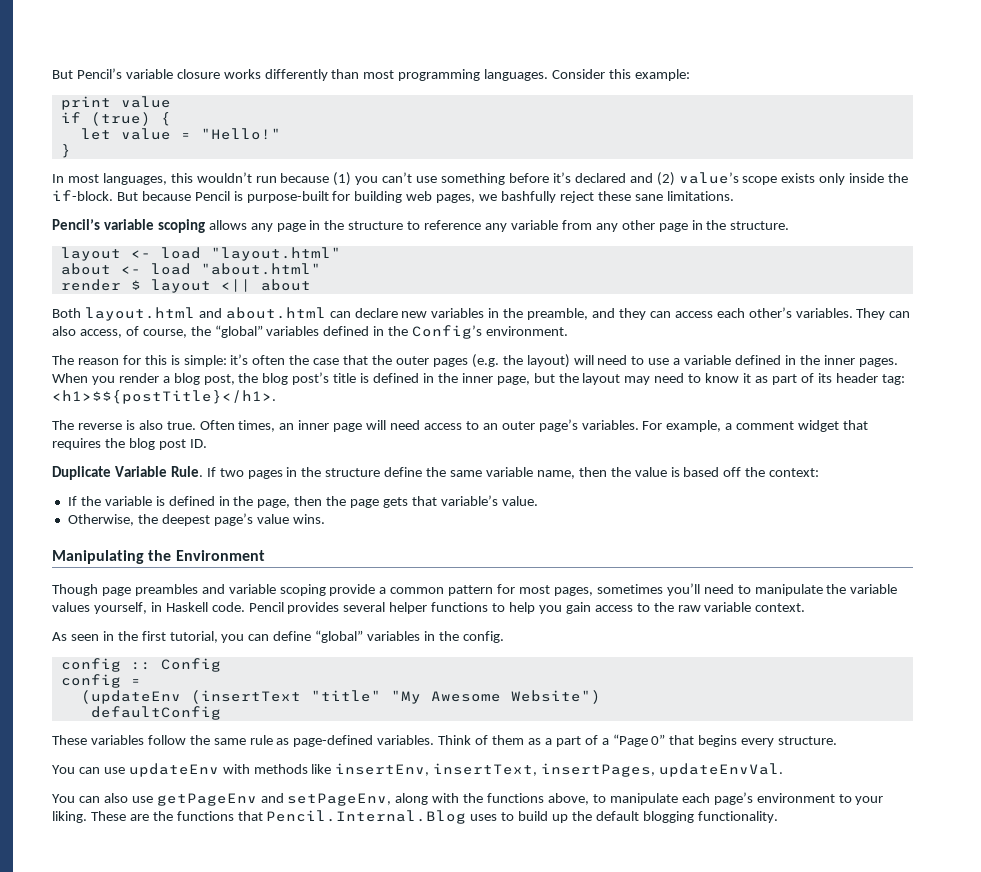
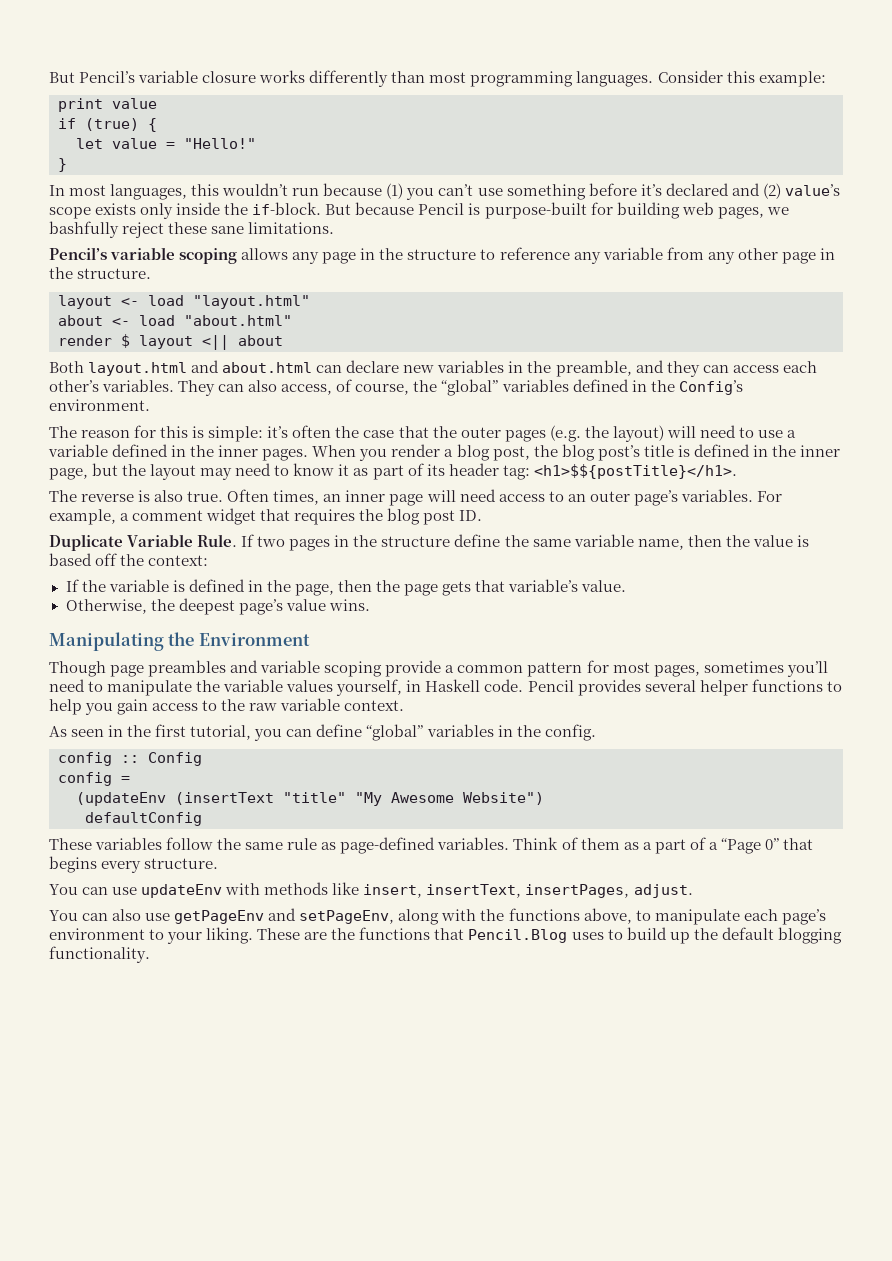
- You can use updateEnv with methods like insertEnv, insertText, insertPages, updateEnvVal.
+ You can use updateEnv with methods like insert, insertText, insertPages, adjust.
- These are the functions that Pencil.Internal.Blog uses to build up the default blogging functionality.
+ These are the functions that Pencil.Blog uses to build up the default blogging functionality.

